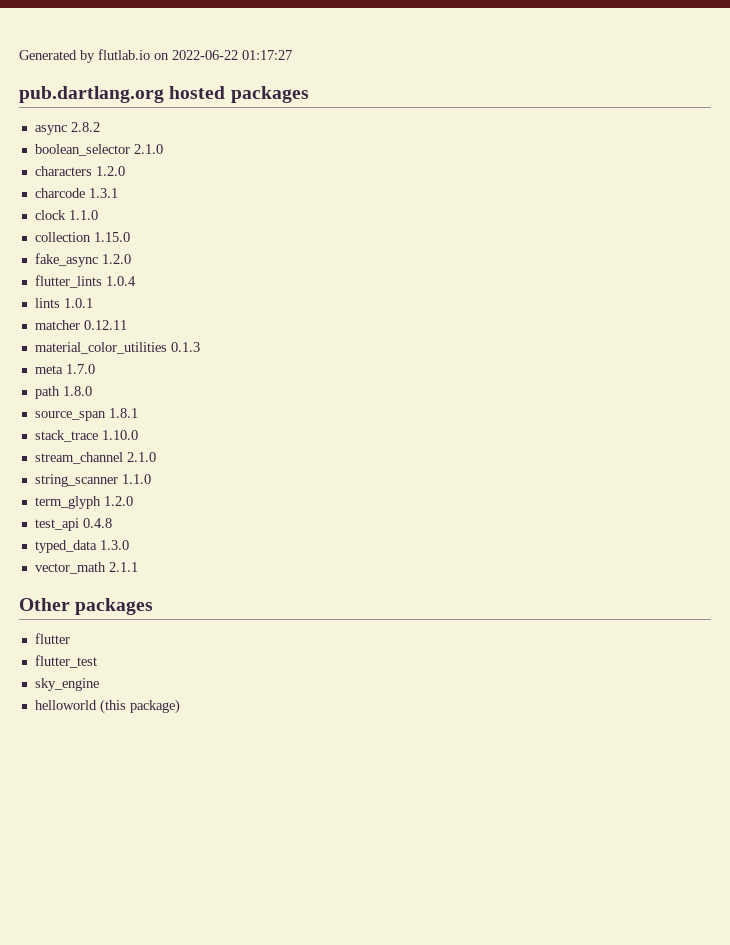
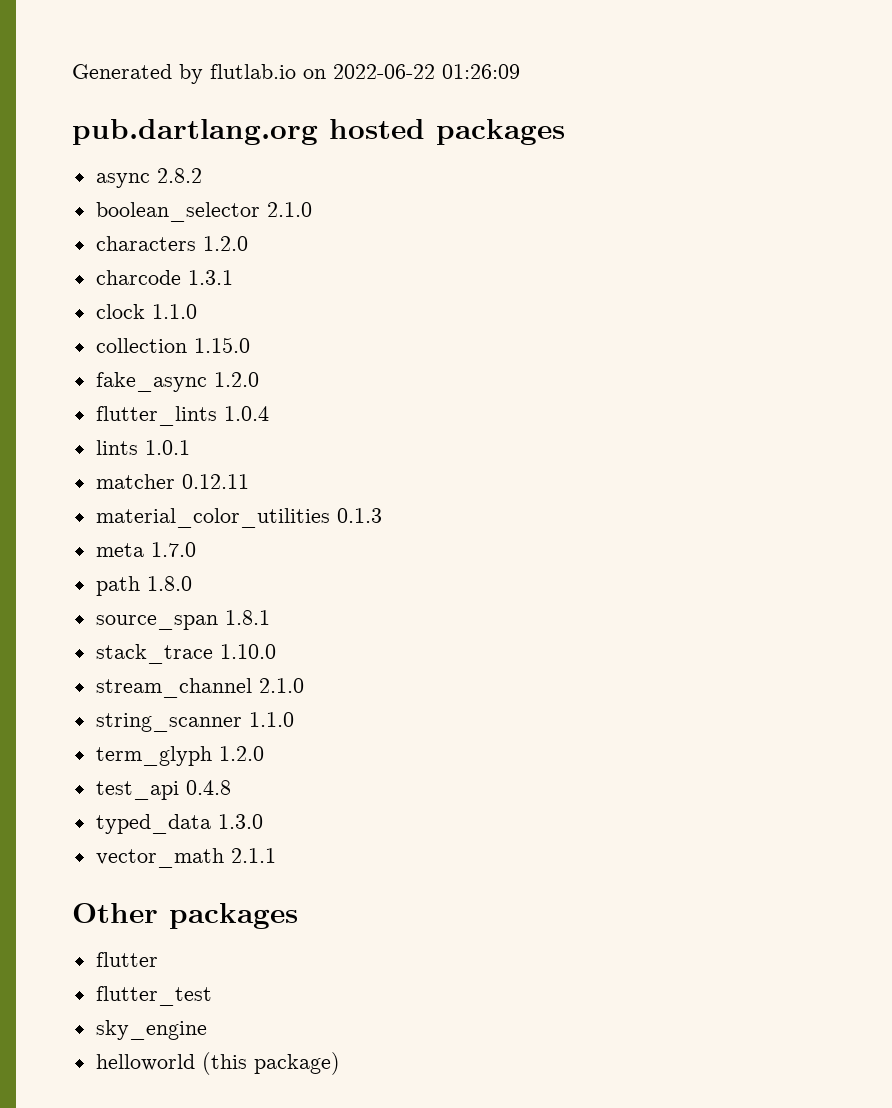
- Generated by flutlab.io on 2022-06-22 01:17:27
+ Generated by flutlab.io on 2022-06-22 01:26:09

